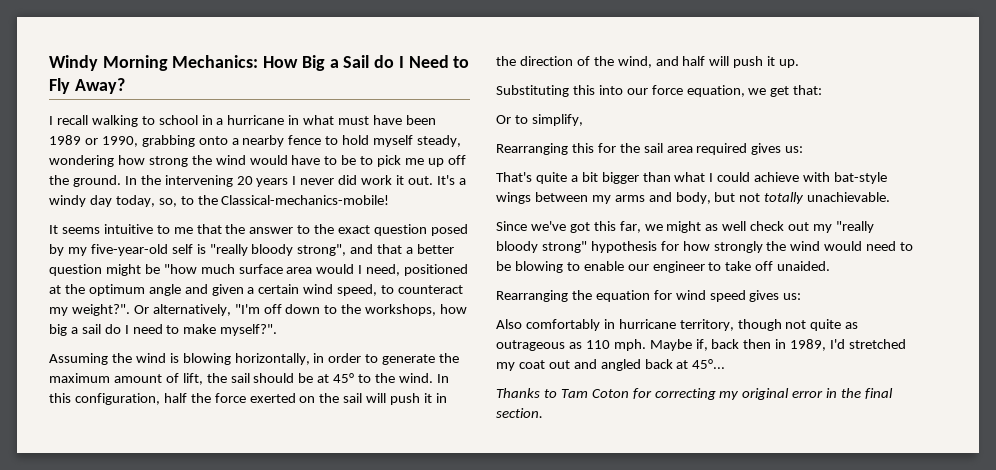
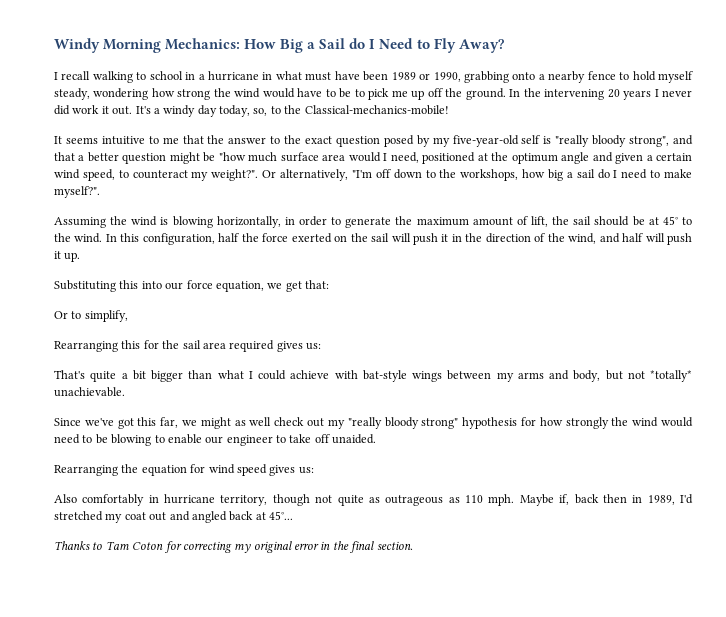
- That's quite a bit bigger than what I could achieve with bat-style wings between my arms and body, but not totally unachievable.
+ That's quite a bit bigger than what I could achieve with bat-style wings between my arms and body, but not *totally* unachievable.

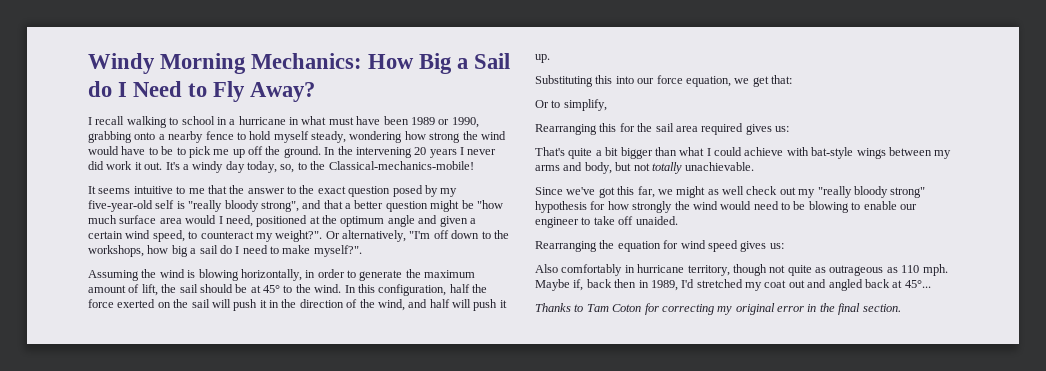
- That's quite a bit bigger than what I could achieve with bat-style wings between my arms and body, but not *totally* unachievable.
+ That's quite a bit bigger than what I could achieve with bat-style wings between my arms and body, but not totally unachievable.

